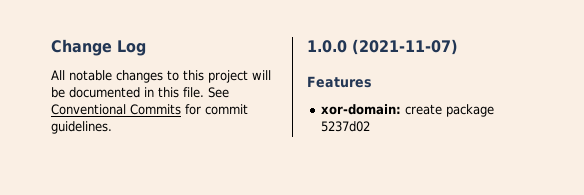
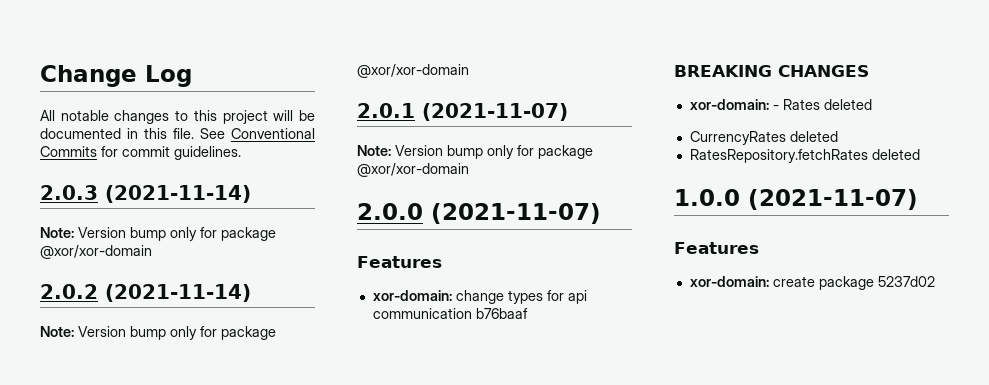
+ 2.0.3 (2021-11-14)
+ Note: Version bump only for package @xor/xor-domain
+ 2.0.2 (2021-11-14)
+ Note: Version bump only for package @xor/xor-domain
+ 2.0.1 (2021-11-07)
+ Note: Version bump only for package @xor/xor-domain
+ 2.0.0 (2021-11-07)
+ Features
+ xor-domain: change types for api communication b76baaf
+ BREAKING CHANGES
+ xor-domain: - Rates deleted
+ CurrencyRates deleted
+ RatesRepository.fetchRates deleted

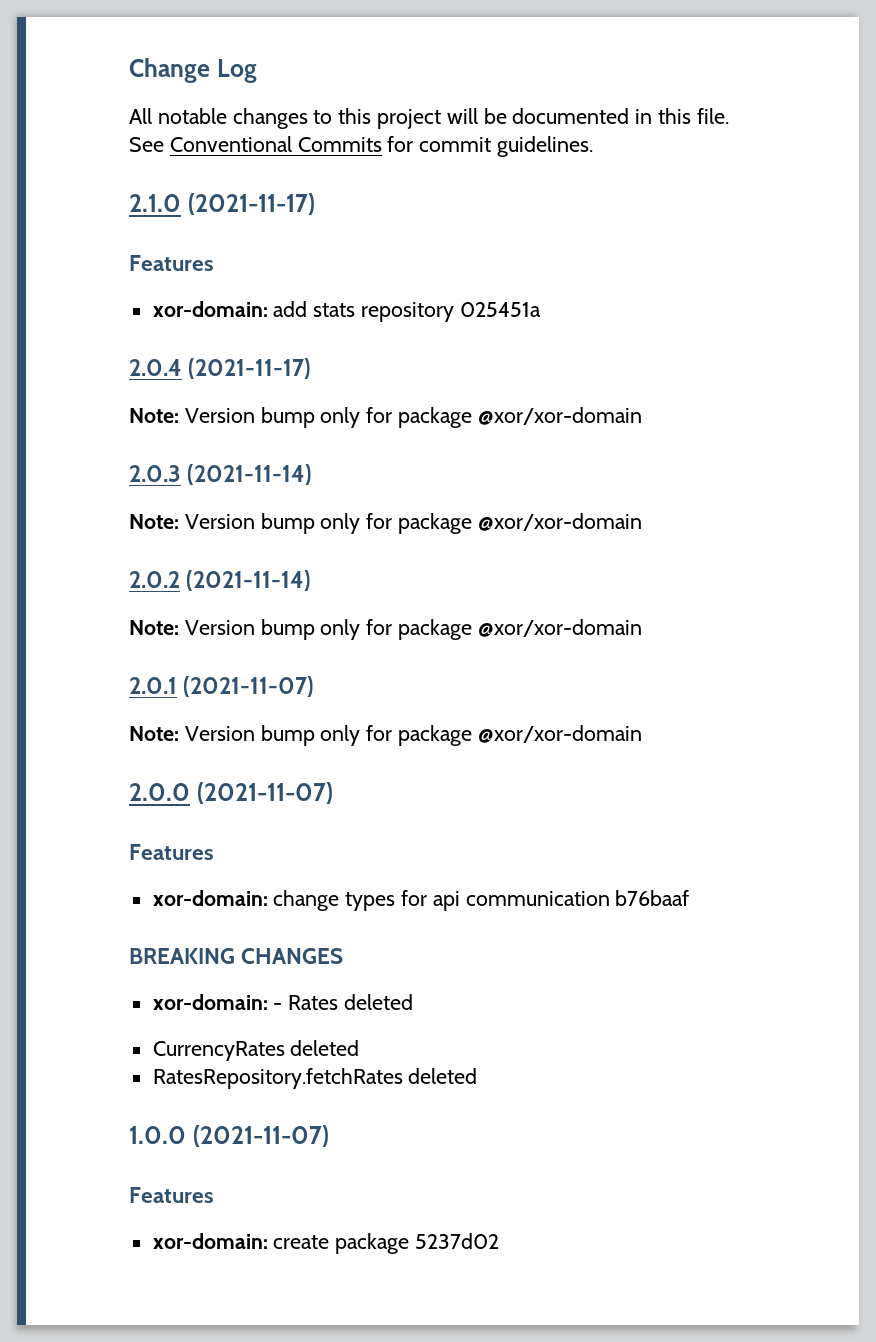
+ 2.1.0 (2021-11-17)
+ Features
+ xor-domain: add stats repository 025451a
+ 2.0.4 (2021-11-17)
+ Note: Version bump only for package @xor/xor-domain

